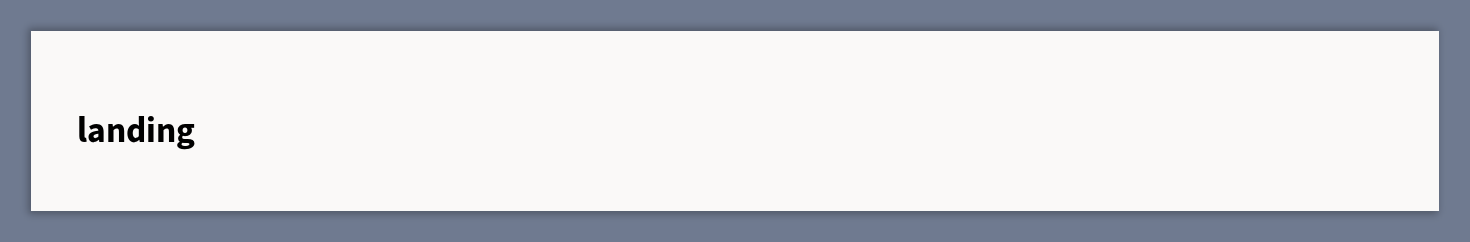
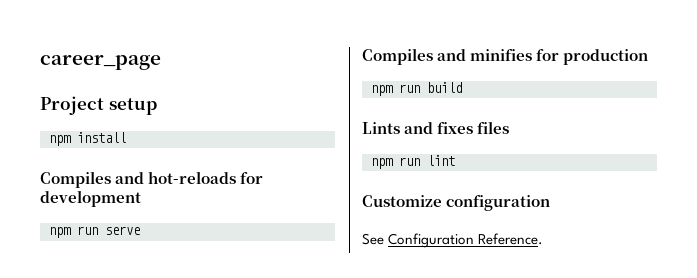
- landing
+ career_page
+ Project setup
+ npm install
+ Compiles and hot-reloads for development
+ npm run serve
+ Compiles and minifies for production
+ npm run build
+ Lints and fixes files
+ npm run lint
+ Customize configuration
+ See Configuration Reference.

